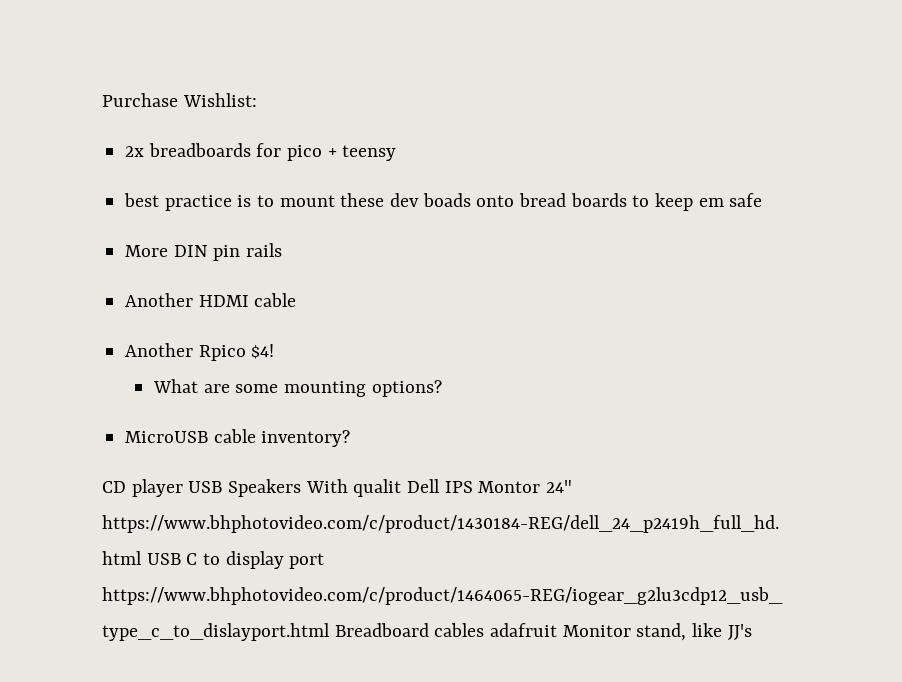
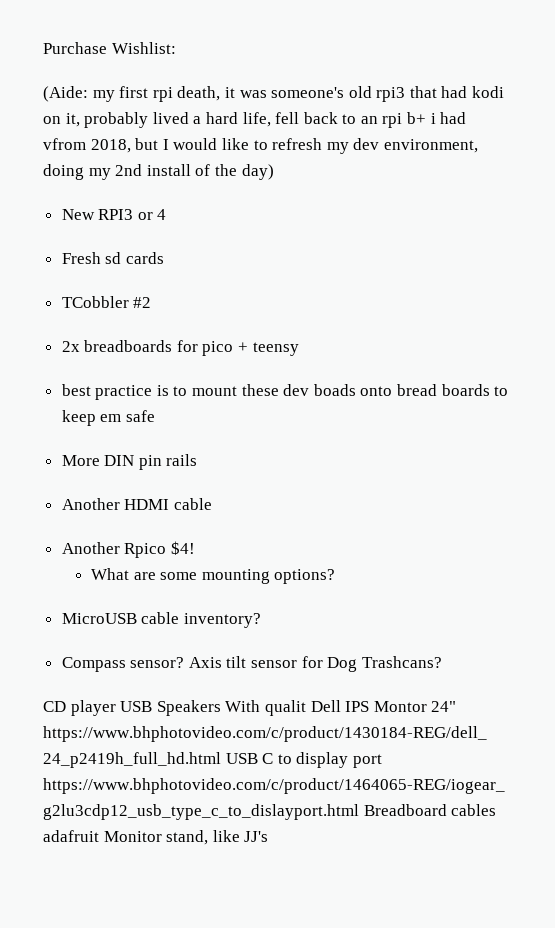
+ (Aide: my first rpi death, it was someone's old rpi3 that had kodi on it, probably lived a hard life, fell back to an rpi b+ i had vfrom 2018, but I would like to refresh my dev environment, doing my 2nd install of the day)
+ New RPI3 or 4
+ Fresh sd cards
+ TCobbler #2
+ Compass sensor? Axis tilt sensor for Dog Trashcans?

